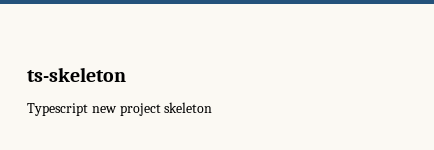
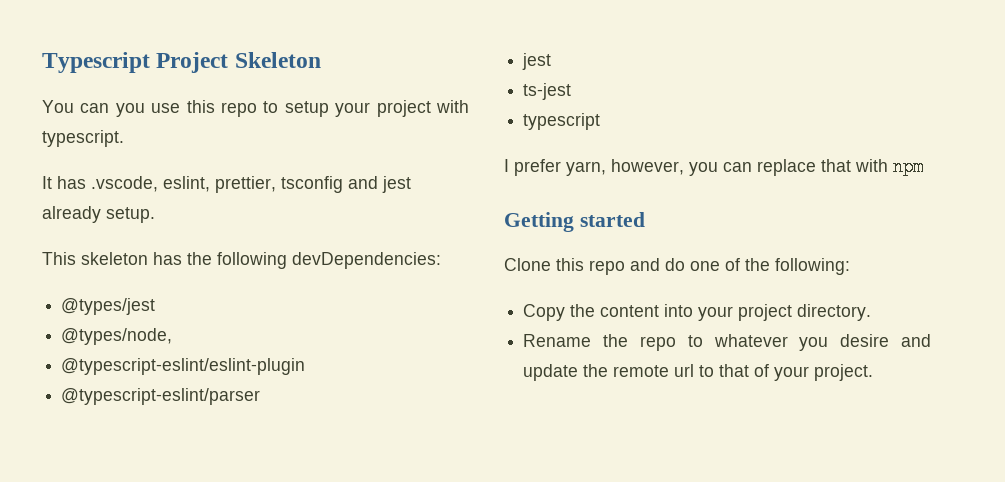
- ts-skeleton
- Typescript new project skeleton
+ Typescript Project Skeleton
+ You can you use this repo to setup your project with typescript.
+ It has .vscode, eslint, prettier, tsconfig and jest already setup.
+ This skeleton has the following devDependencies:
+ @types/jest
+ @types/node,
+ @typescript-eslint/eslint-plugin
+ @typescript-eslint/parser
+ jest
+ ts-jest
+ typescript
+ I prefer yarn, however, you can replace that with npm
+ Getting started
+ Clone this repo and do one of the following:
+ Copy the content into your project directory.
+ Rename the repo to whatever you desire and update the remote url to that of your project.

